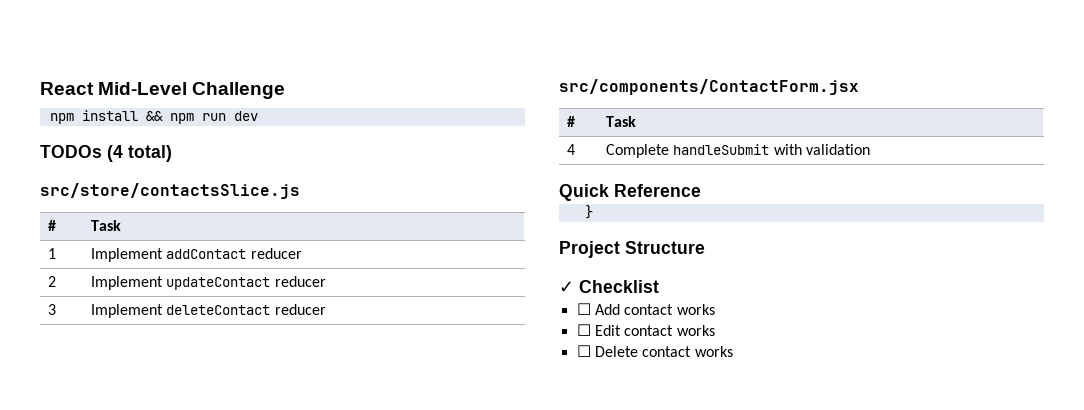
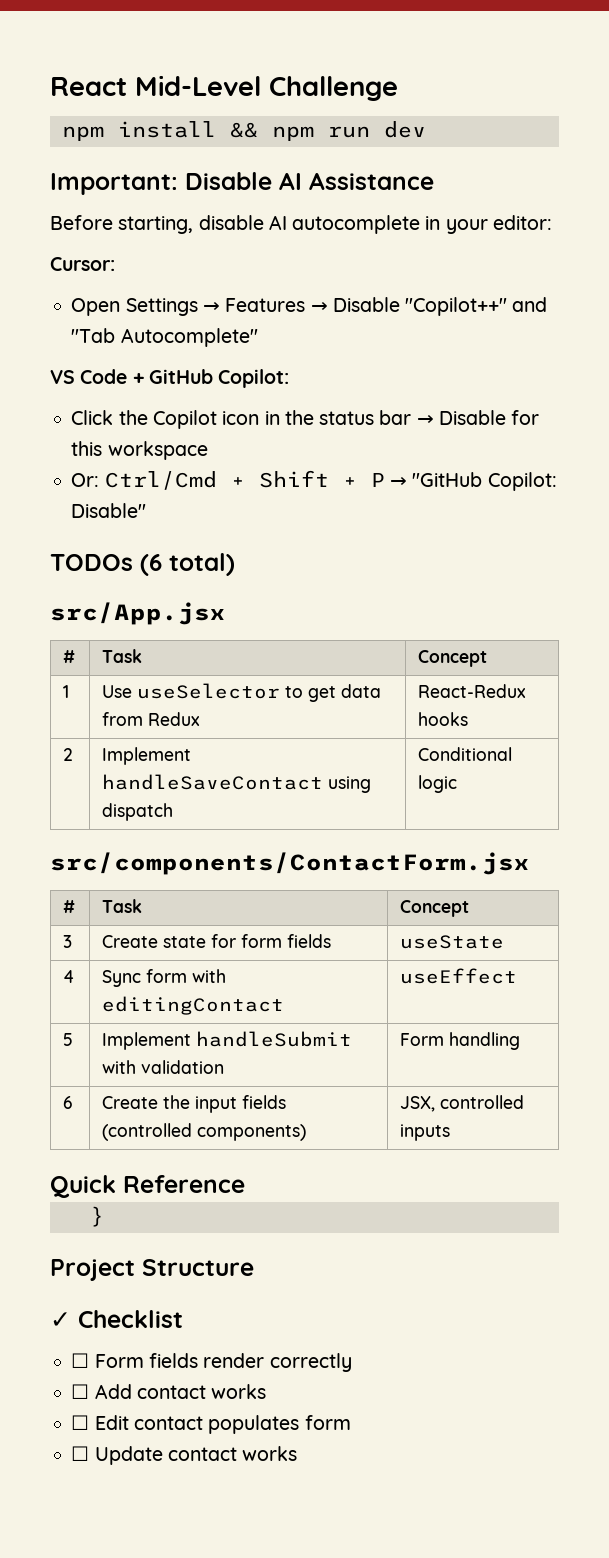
+ Important: Disable AI Assistance
+ Before starting, disable AI autocomplete in your editor:
+ Cursor:
+ Open Settings → Features → Disable "Copilot++" and "Tab Autocomplete"
+ VS Code + GitHub Copilot:
+ Click the Copilot icon in the status bar → Disable for this workspace
+ Or: Ctrl/Cmd + Shift + P → "GitHub Copilot: Disable"
- TODOs (4 total)
+ TODOs (6 total)
- src/store/contactsSlice.js
- # | Task
+ src/App.jsx
+ # | Task | Concept
- 1 | Implement addContact reducer
- 2 | Implement updateContact reducer
- 3 | Implement deleteContact reducer
+ 1 | Use useSelector to get data from Redux | React-Redux hooks
+ 2 | Implement handleSaveContact using dispatch | Conditional logic
  src/components/ContactForm.jsx
- # | Task
- 4 | Complete handleSubmit with validation
+ # | Task | Concept
+ 3 | Create state for form fields | useState
+ 4 | Sync form with editingContact | useEffect
+ 5 | Implement handleSubmit with validation | Form handling
+ 6 | Create the input fields (controlled components) | JSX, controlled inputs
+ ☐ Form fields render correctly
- ☐ Edit contact works
- ☐ Delete contact works
+ ☐ Edit contact populates form
+ ☐ Update contact works

